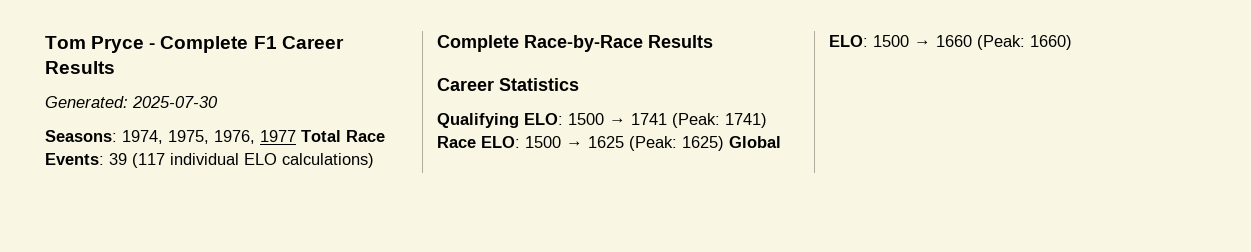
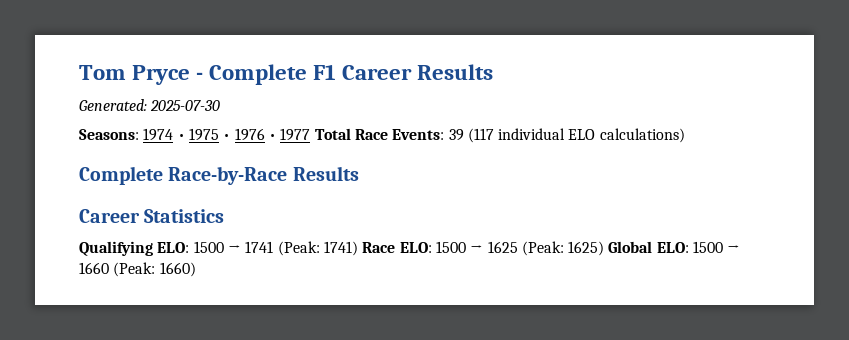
- Seasons: 1974, 1975, 1976, 1977 Total Race Events: 39 (117 individual ELO calculations)
+ Seasons: 1974 • 1975 • 1976 • 1977 Total Race Events: 39 (117 individual ELO calculations)

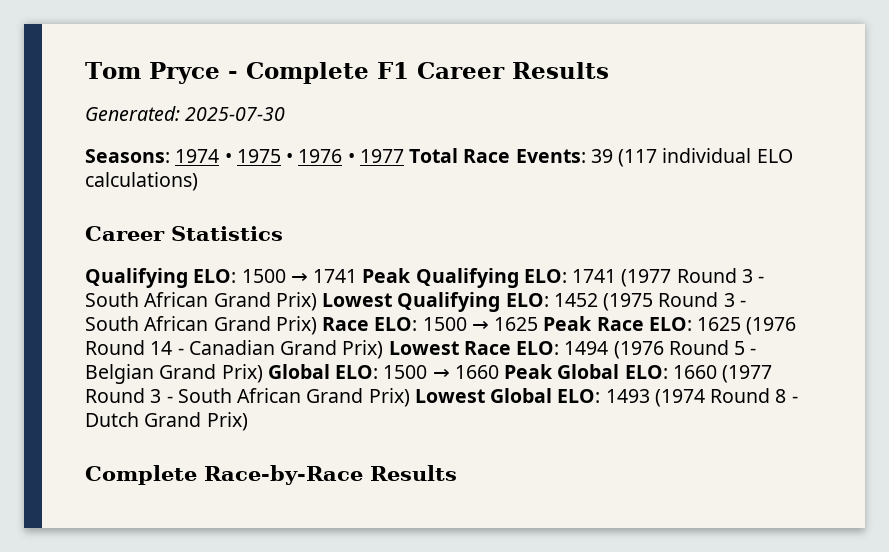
- Complete Race-by-Race Results
- Qualifying ELO: 1500 → 1741 (Peak: 1741) Race ELO: 1500 → 1625 (Peak: 1625) Global ELO: 1500 → 1660 (Peak: 1660)
+ Qualifying ELO: 1500 → 1741 Peak Qualifying ELO: 1741 (1977 Round 3 - South African Grand Prix) Lowest Qualifying ELO: 1452 (1975 Round 3 - South African Grand Prix) Race ELO: 1500 → 1625 Peak Race ELO: 1625 (1976 Round 14 - Canadian Grand Prix) Lowest Race ELO: 1494 (1976 Round 5 - Belgian Grand Prix) Global ELO: 1500 → 1660 Peak Global ELO: 1660 (1977 Round 3 - South African Grand Prix) Lowest Global ELO: 1493 (1974 Round 8 - Dutch Grand Prix)
+ Complete Race-by-Race Results

